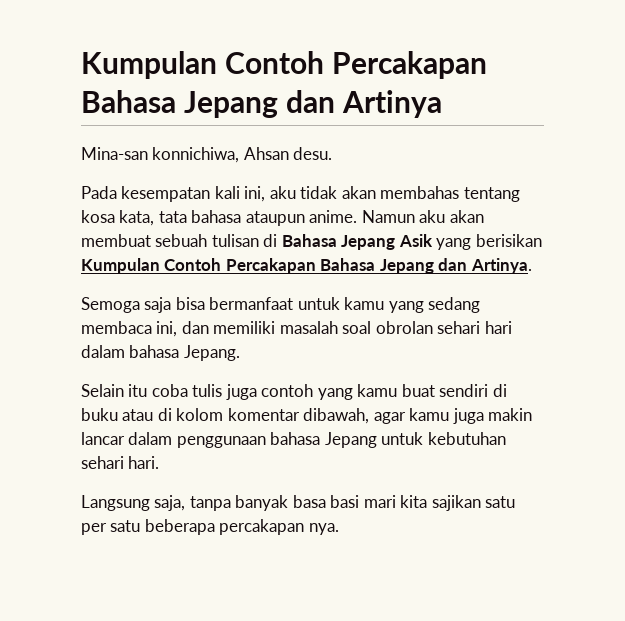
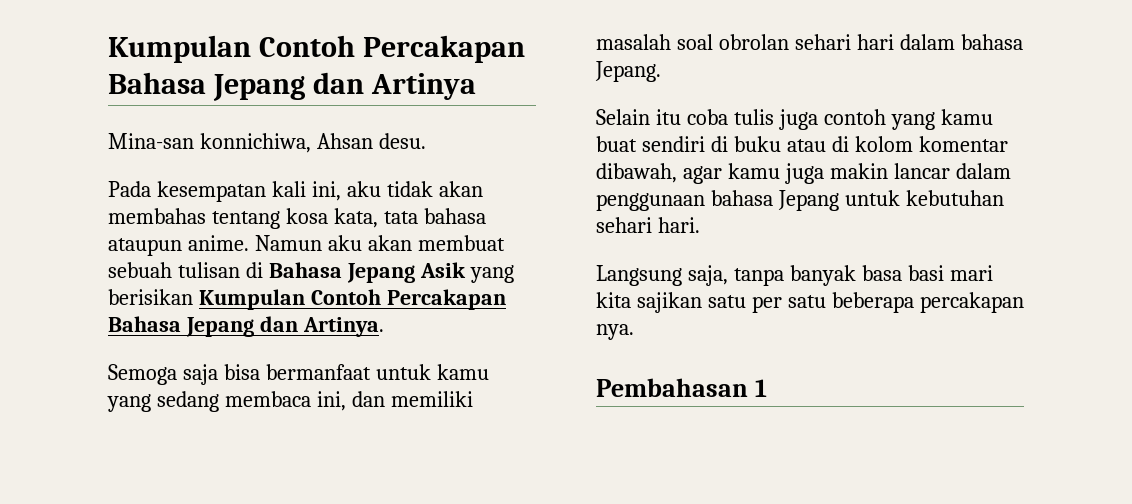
+ Pembahasan 1

